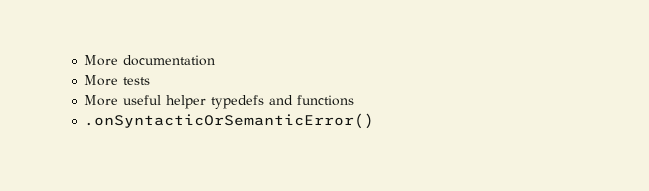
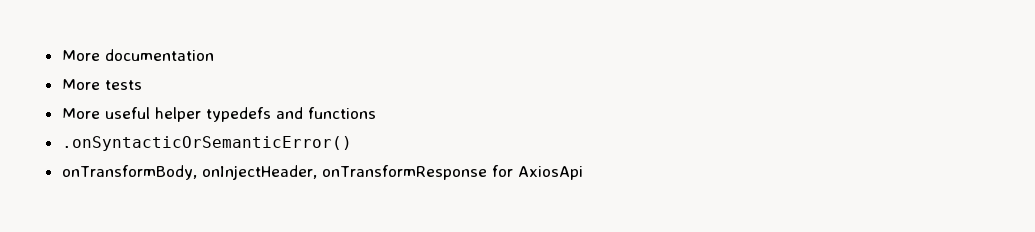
+ onTransformBody, onInjectHeader, onTransformResponse for AxiosApi

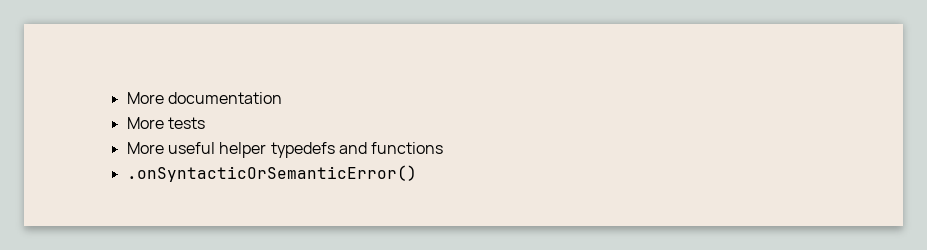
- onTransformBody, onInjectHeader, onTransformResponse for AxiosApi

